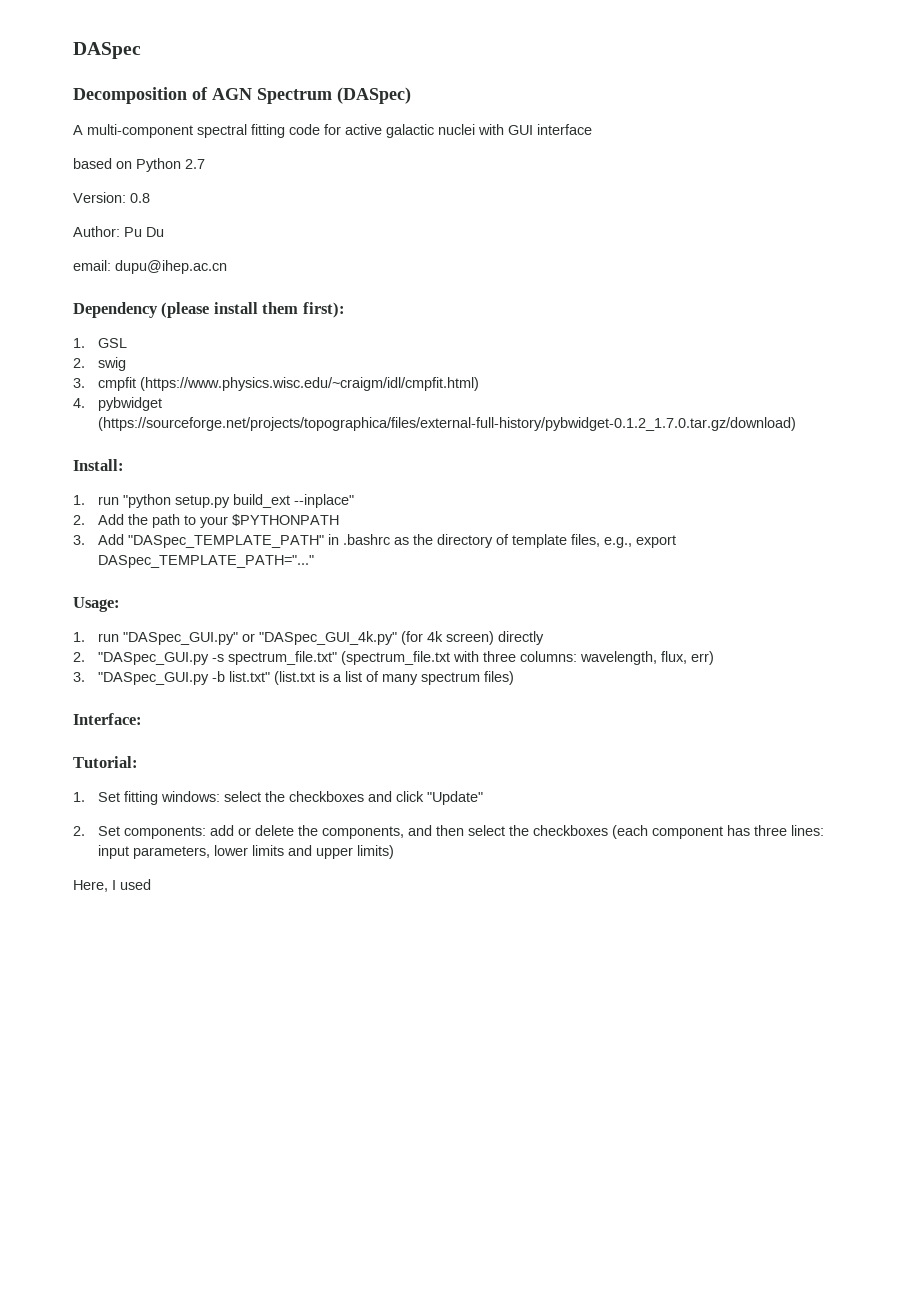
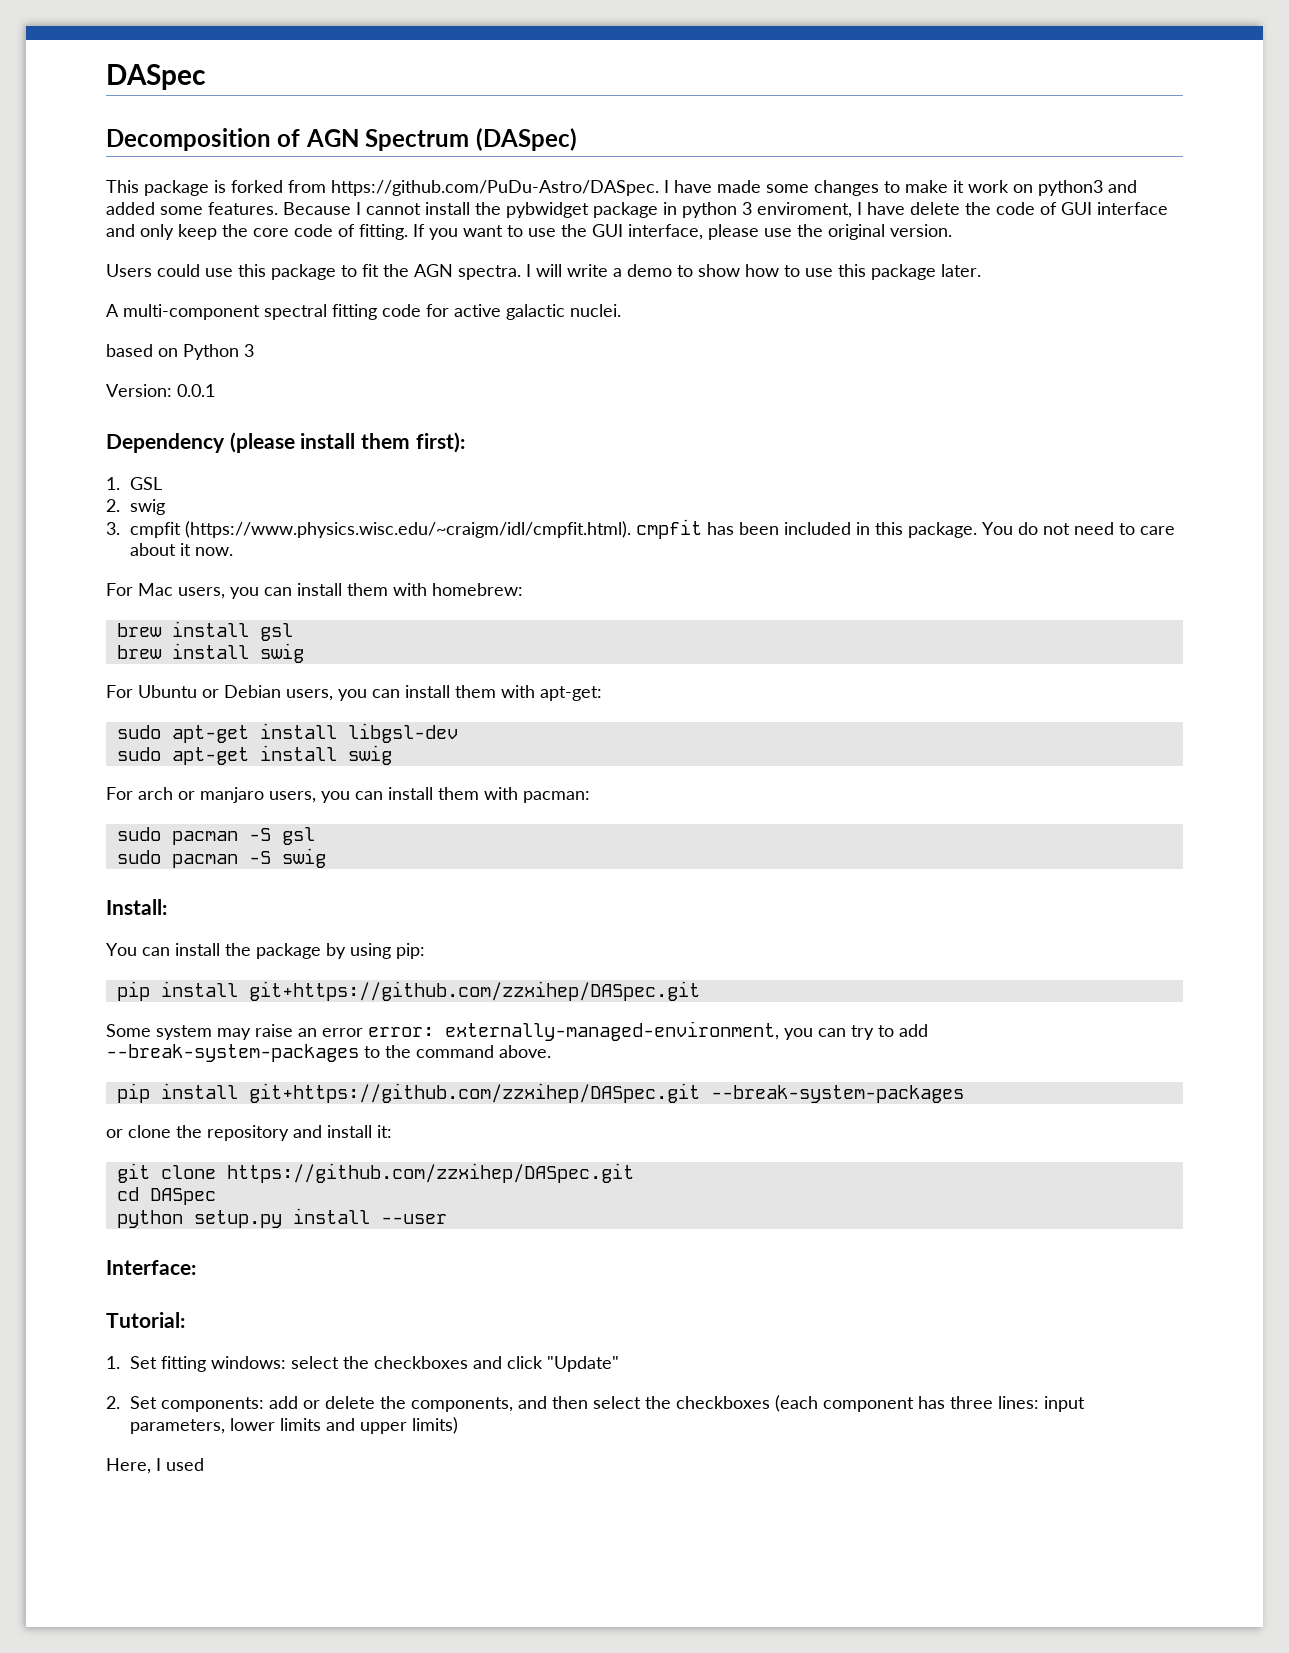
+ This package is forked from https://github.com/PuDu-Astro/DASpec. I have made some changes to make it work on python3 and added some features. Because I cannot install the pybwidget package in python 3 enviroment, I have delete the code of GUI interface and only keep the core code of fitting. If you want to use the GUI interface, please use the original version.
+ Users could use this package to fit the AGN spectra. I will write a demo to show how to use this package later.
- A multi-component spectral fitting code for active galactic nuclei with GUI interface
+ A multi-component spectral fitting code for active galactic nuclei.
- based on Python 2.7
+ based on Python 3
- Version: 0.8
- Author: Pu Du
- email: dupu@ihep.ac.cn
+ Version: 0.0.1
- 3. cmpfit (https://www.physics.wisc.edu/~craigm/idl/cmpfit.html)
- 4. pybwidget (https://sourceforge.net/projects/topographica/files/external-full-history/pybwidget-0.1.2_1.7.0.tar.gz/download)
+ 3. cmpfit (https://www.physics.wisc.edu/~craigm/idl/cmpfit.html). cmpfit has been included in this package. You do not need to care about it now.
+ For Mac users, you can install them with homebrew:
+ brew install gsl
+ brew install swig
+ For Ubuntu or Debian users, you can install them with apt-get:
+ sudo apt-get install libgsl-dev
+ sudo apt-get install swig
+ For arch or manjaro users, you can install them with pacman:
+ sudo pacman -S gsl
+ sudo pacman -S swig
  Install:
- 1. run "python setup.py build_ext --inplace"
- 2. Add the path to your $PYTHONPATH
- 3. Add "DASpec_TEMPLATE_PATH" in .bashrc as the directory of template files, e.g., export DASpec_TEMPLATE_PATH="..."
- Usage:
- 1. run "DASpec_GUI.py" or "DASpec_GUI_4k.py" (for 4k screen) directly
- 2. "DASpec_GUI.py -s spectrum_file.txt" (spectrum_file.txt with three columns: wavelength, flux, err)
- 3. "DASpec_GUI.py -b list.txt" (list.txt is a list of many spectrum files)
+ You can install the package by using pip:
+ pip install git+https://github.com/zzxihep/DASpec.git
+ Some system may raise an error error: externally-managed-environment, you can try to add --break-system-packages to the command above.
+ pip install git+https://github.com/zzxihep/DASpec.git --break-system-packages
+ or clone the repository and install it:
+ git clone https://github.com/zzxihep/DASpec.git
+ cd DASpec
+ python setup.py install --user

